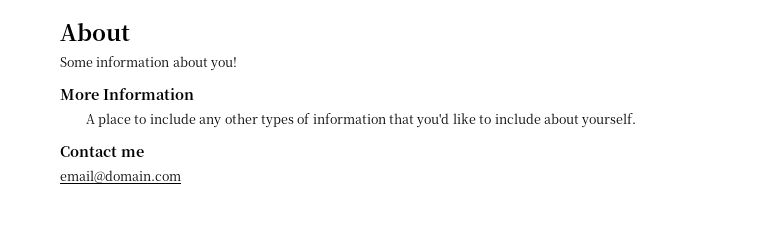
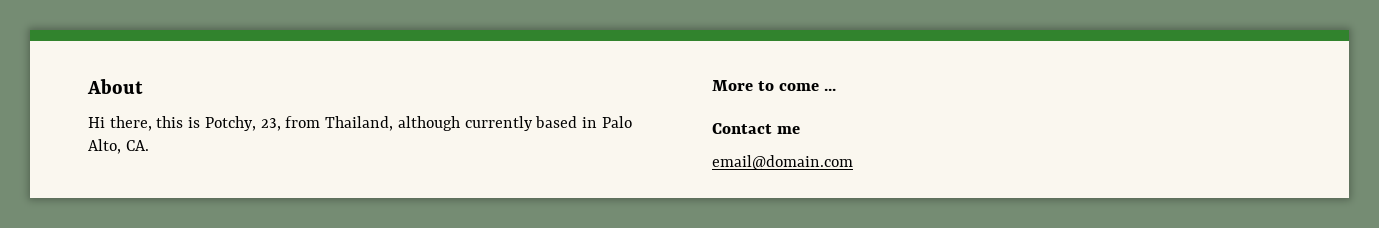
- Some information about you!
- More Information
- A place to include any other types of information that you'd like to include about yourself.
+ Hi there, this is Potchy, 23, from Thailand, although currently based in Palo Alto, CA.
+ More to come ...

